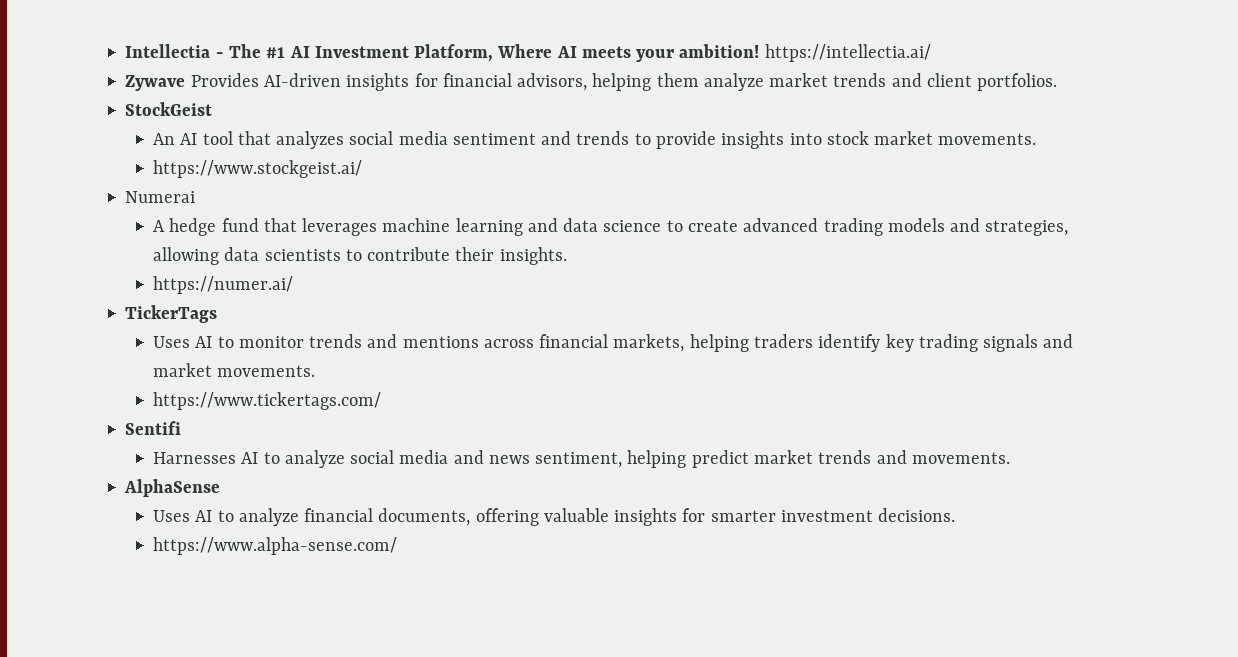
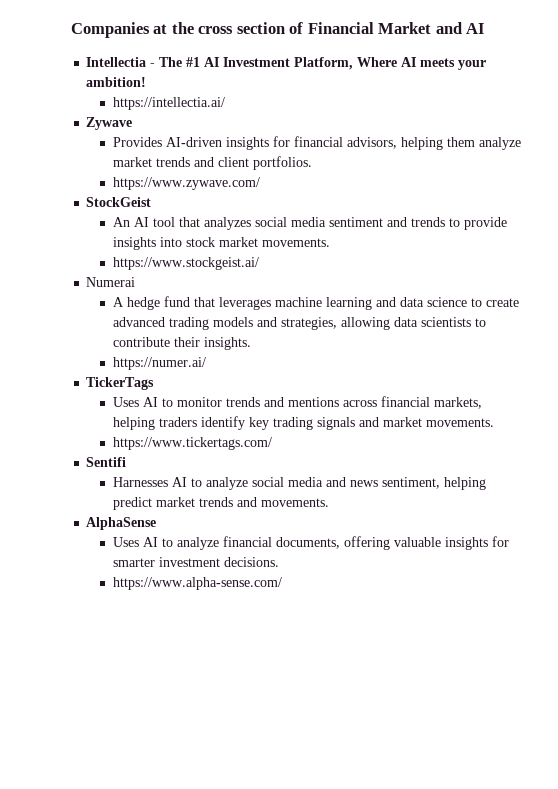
+ Companies at the cross section of Financial Market and AI
- Intellectia - The #1 AI Investment Platform, Where AI meets your ambition! https://intellectia.ai/
+ Intellectia - The #1 AI Investment Platform, Where AI meets your ambition!
+ https://intellectia.ai/
- Zywave Provides AI-driven insights for financial advisors, helping them analyze market trends and client portfolios.
+ Zywave
+ Provides AI-driven insights for financial advisors, helping them analyze market trends and client portfolios.
+ https://www.zywave.com/

